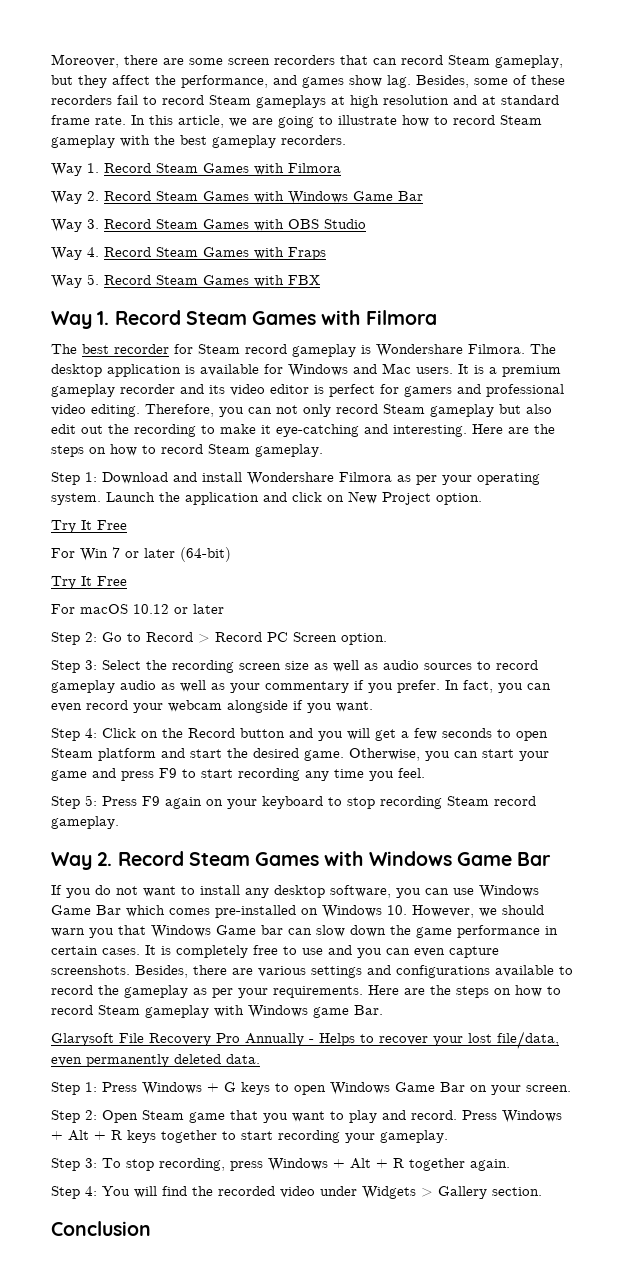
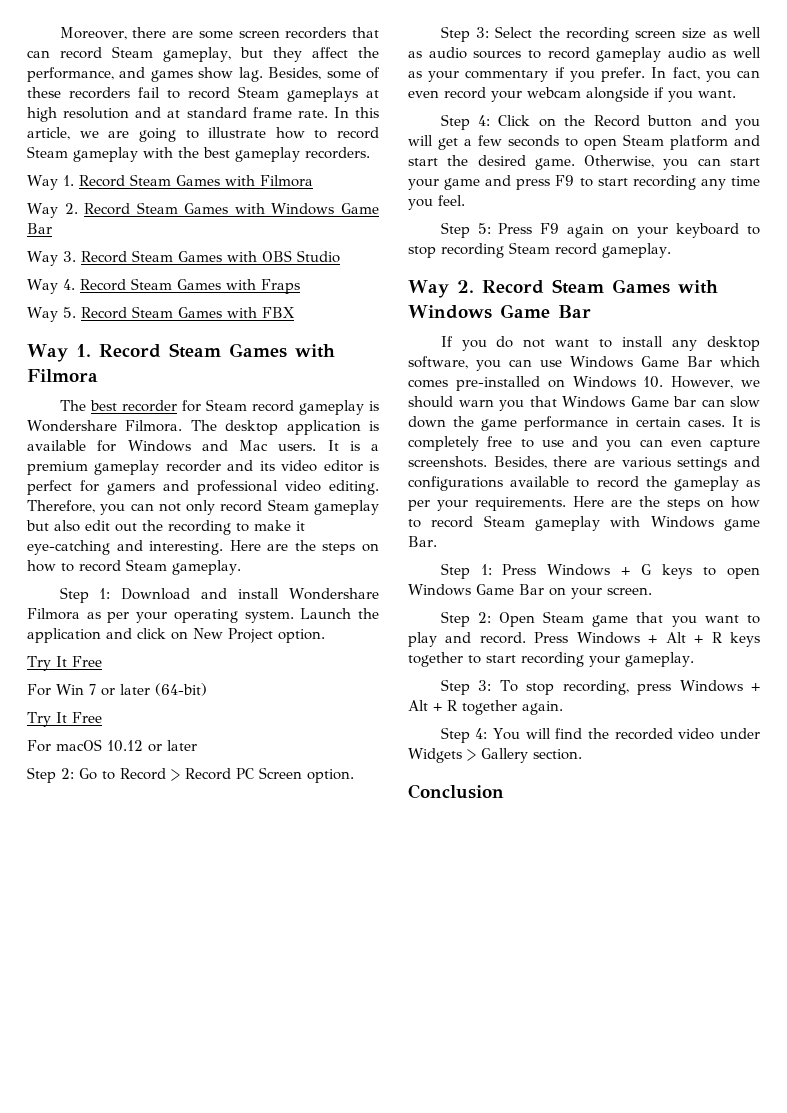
- Glarysoft File Recovery Pro Annually - Helps to recover your lost file/data, even permanently deleted data.

